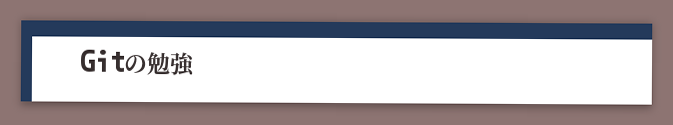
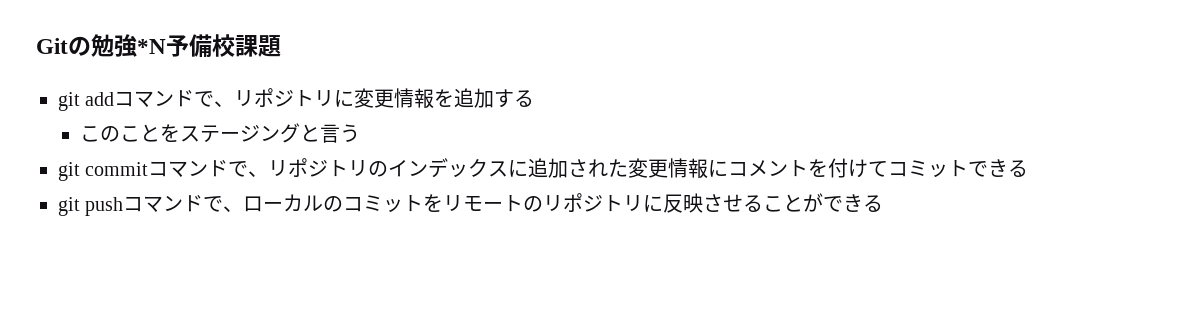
- Gitの勉強
+ Gitの勉強*N予備校課題
+ git addコマンドで、リポジトリに変更情報を追加する
+ このことをステージングと言う
+ git commitコマンドで、リポジトリのインデックスに追加された変更情報にコメントを付けてコミットできる
+ git pushコマンドで、ローカルのコミットをリモートのリポジトリに反映させることができる

